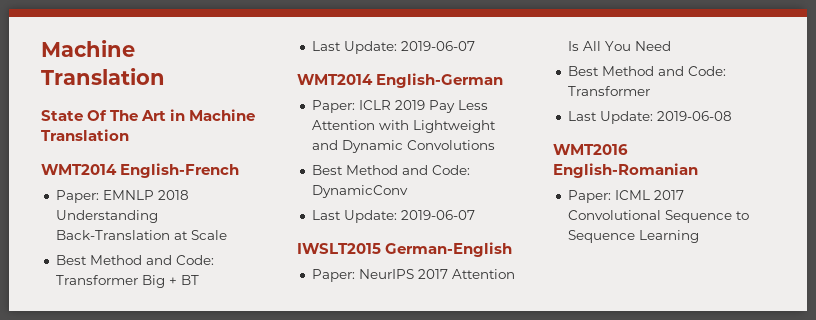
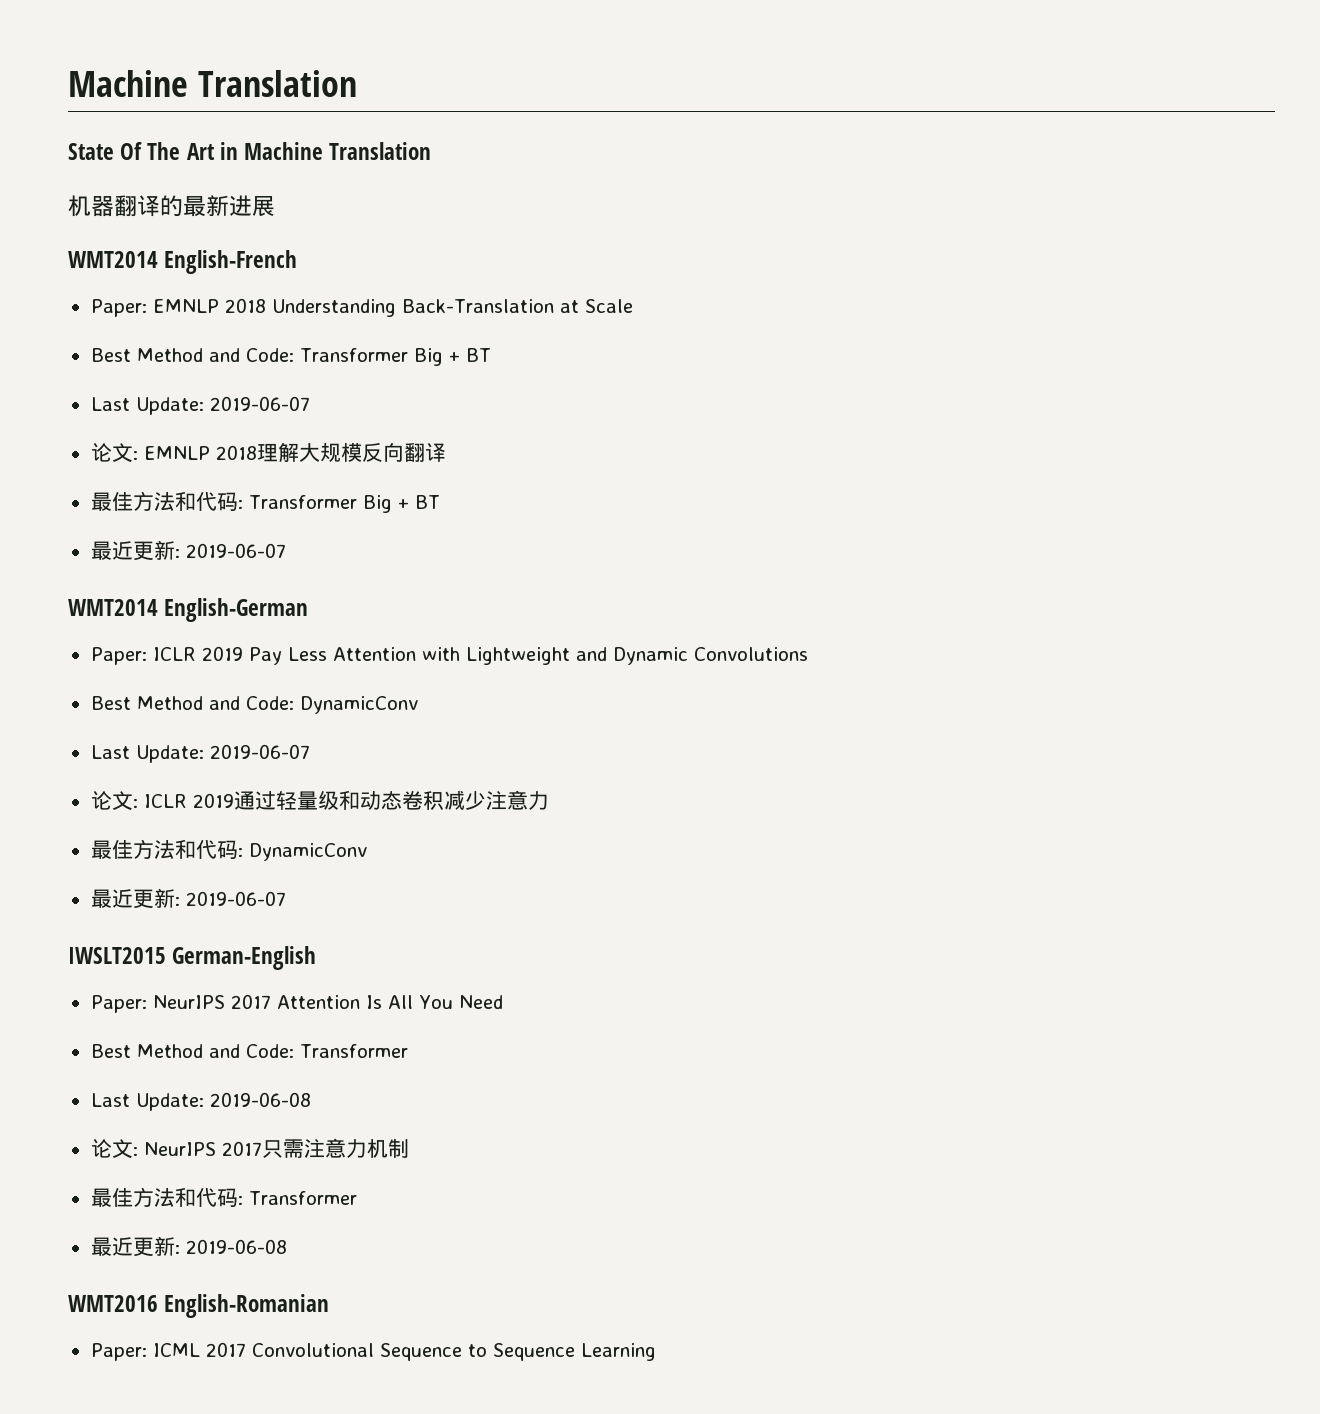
+ 机器翻译的最新进展
+ 论文: EMNLP 2018理解大规模反向翻译
+ 最佳方法和代码: Transformer Big + BT
+ 最近更新: 2019-06-07
+ 论文: ICLR 2019通过轻量级和动态卷积减少注意力
+ 最佳方法和代码: DynamicConv
+ 最近更新: 2019-06-07
+ 论文: NeurIPS 2017只需注意力机制
+ 最佳方法和代码: Transformer
+ 最近更新: 2019-06-08

